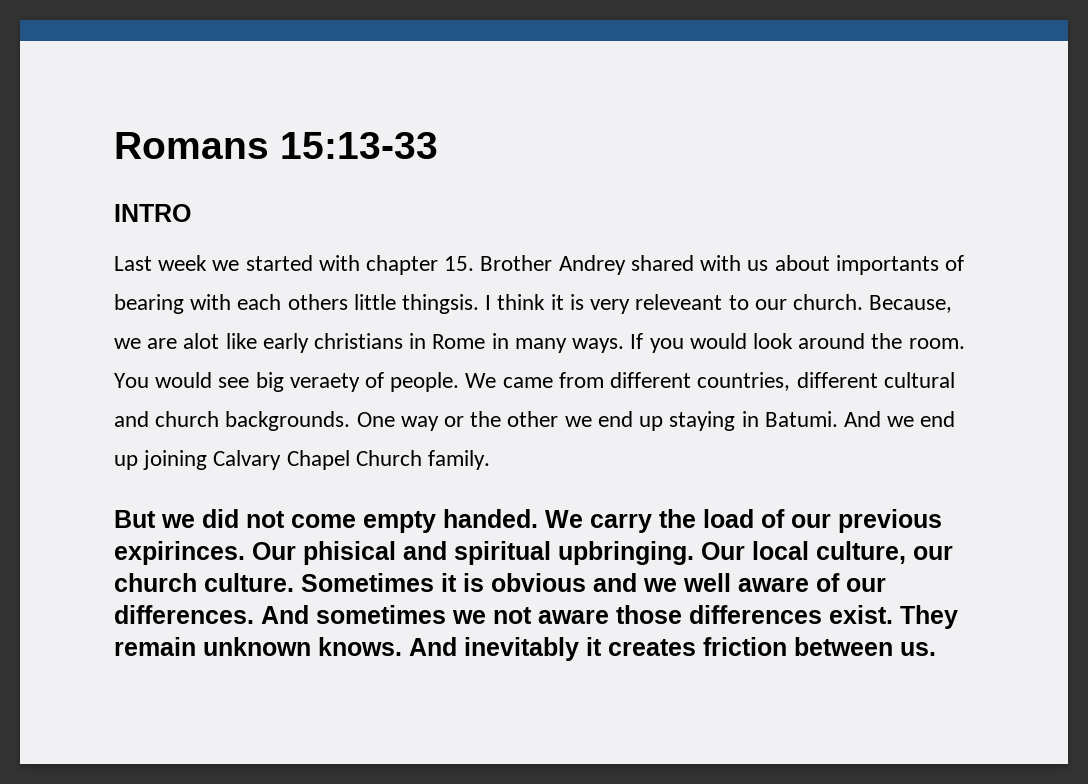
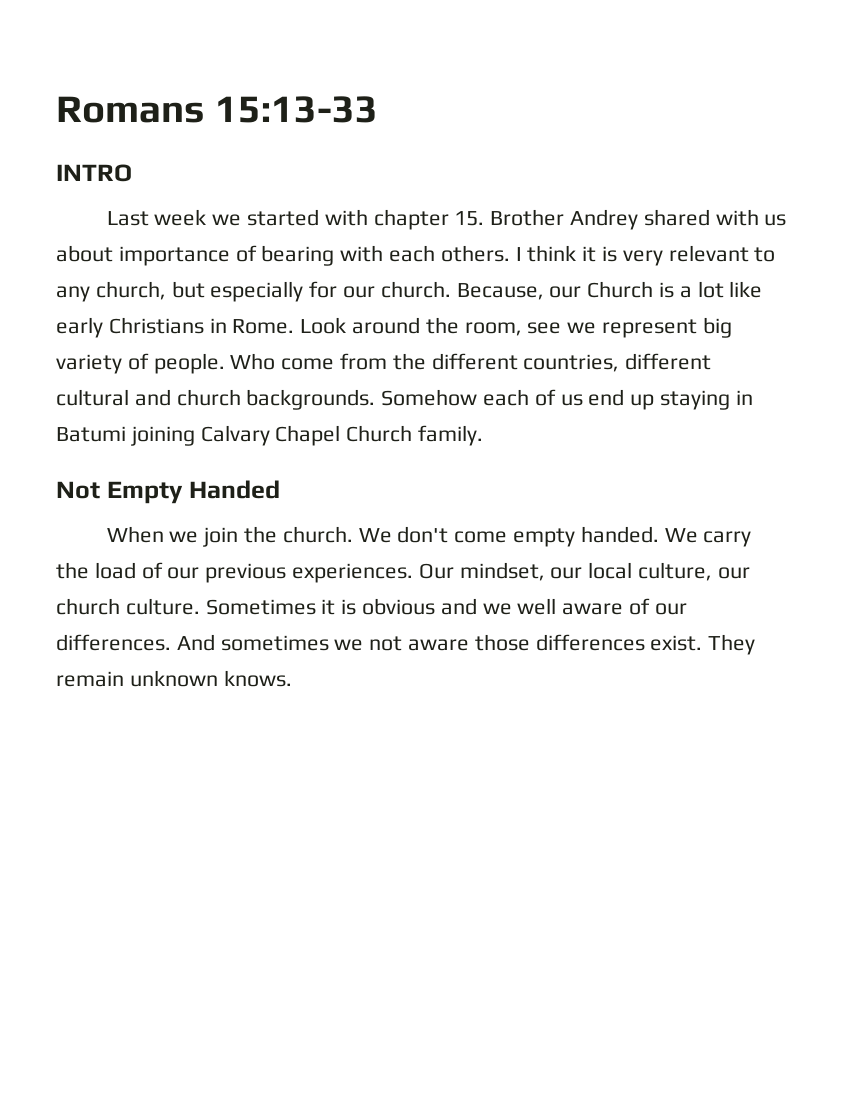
- Last week we started with chapter 15. Brother Andrey shared with us about importants of bearing with each others little thingsis.
+ Last week we started with chapter 15. Brother Andrey shared with us about importance of bearing with each others.
- I think it is very releveant to our church. Because, we are alot like early christians in Rome in many ways. If you would look around the room. You would see big veraety of people. We came from different countries, different cultural and church backgrounds.
+ I think it is very relevant to any church, but especially for our church. Because, our Church is a lot like early Christians in Rome. Look around the room, see we represent big variety of people. Who come from the different countries, different cultural and church backgrounds.
- One way or the other we end up staying in Batumi. And we end up joining Calvary Chapel Church family.
+ Somehow each of us end up staying in Batumi joining Calvary Chapel Church family.
- But we did not come empty handed.
+ Not Empty Handed
+ When we join the church. We don't come empty handed.
- We carry the load of our previous expirinces. Our phisical and spiritual upbringing. Our local culture, our church culture.
+ We carry the load of our previous experiences. Our mindset, our local culture, our church culture.
- And inevitably it creates friction between us.

